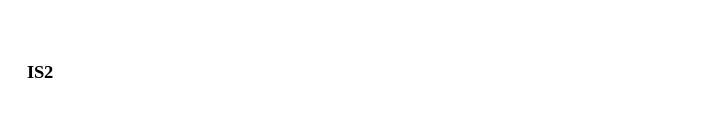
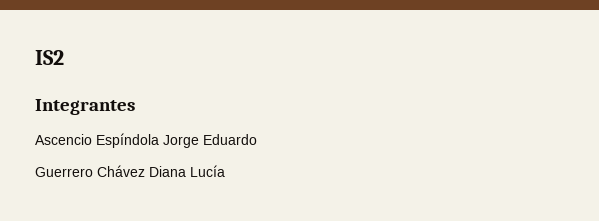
+ Integrantes
+ Ascencio Espíndola Jorge Eduardo
+ Guerrero Chávez Diana Lucía

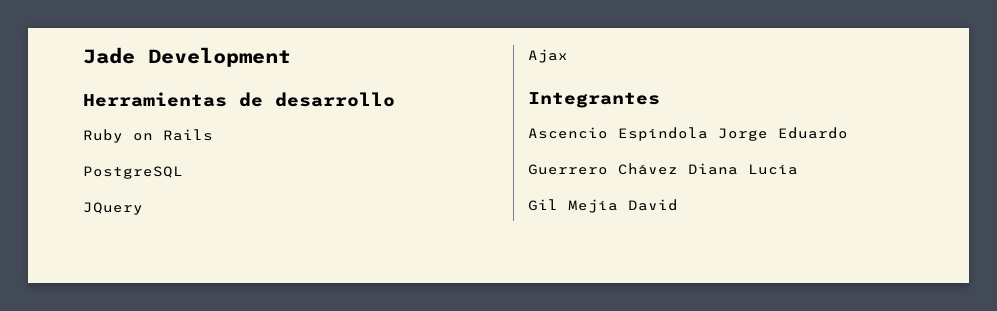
- IS2
+ Jade Development
+ Herramientas de desarrollo
+ Ruby on Rails
+ PostgreSQL
+ JQuery
+ Ajax
+ Gil Mejía David

